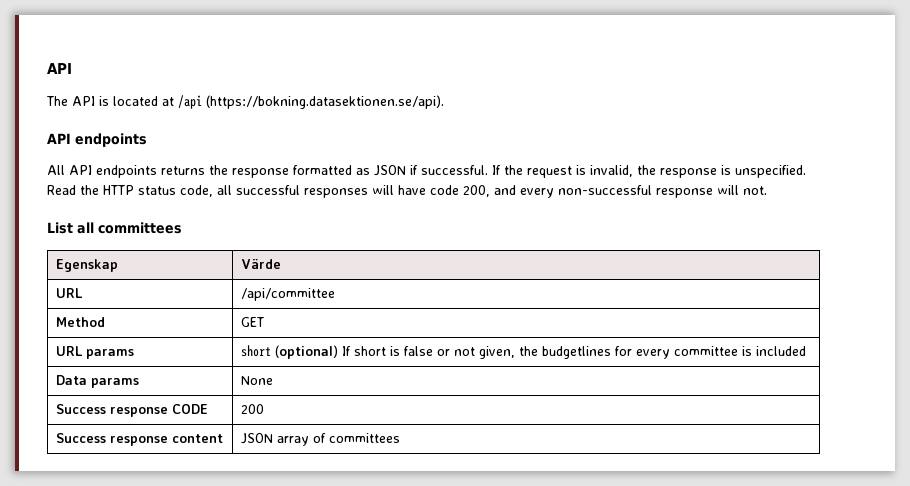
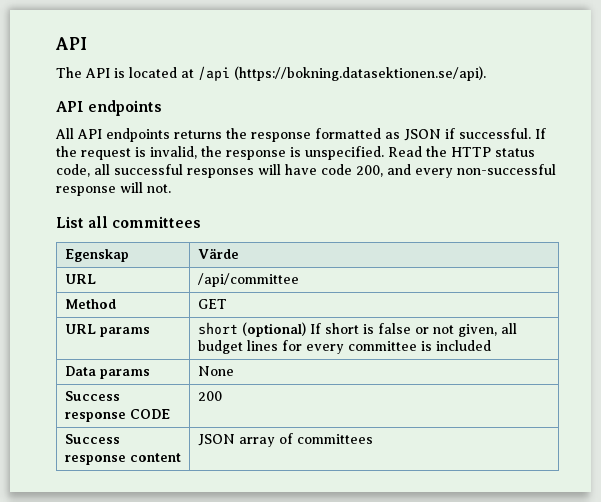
- URL params | short (optional) If short is false or not given, the budgetlines for every committee is included
+ URL params | short (optional) If short is false or not given, all budget lines for every committee is included

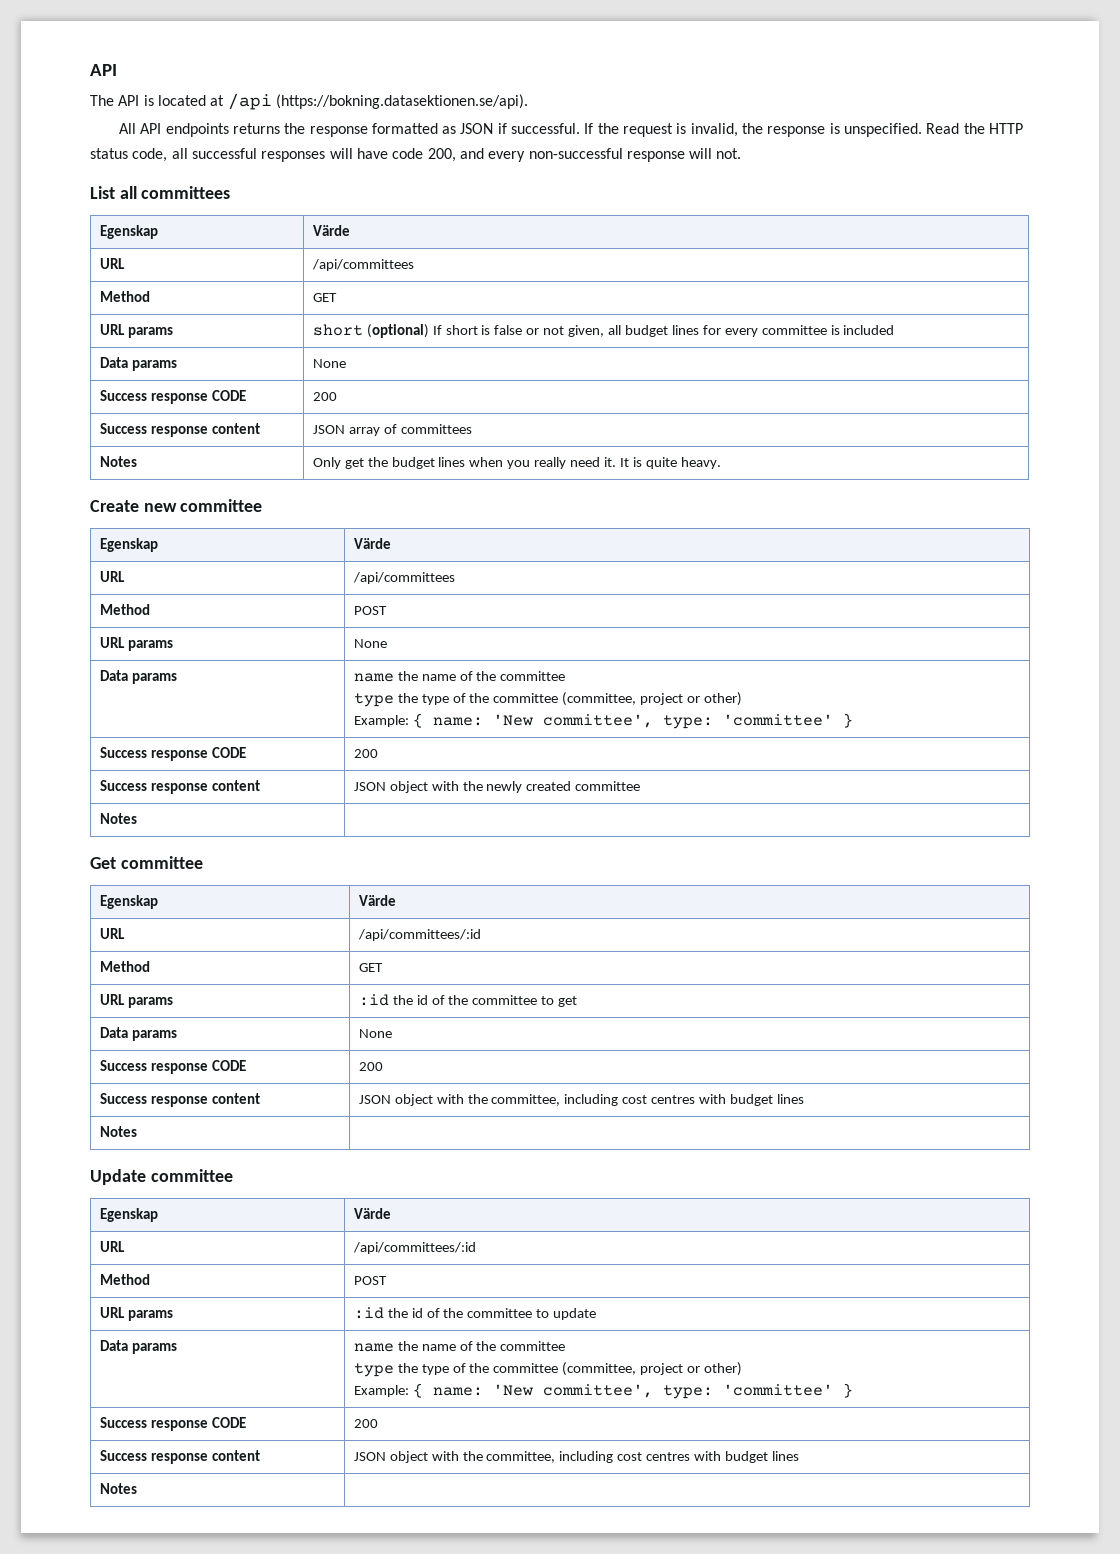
  The API is located at /api (https://bokning.datasektionen.se/api).
- API endpoints
  List all committees
  Egenskap | Värde
- URL | /api/committee
+ URL | /api/committees
+ Notes | Only get the budget lines when you really need it. It is quite heavy.
+ Create new committee
+ Egenskap | Värde
+ URL | /api/committees
+ Method | POST
+ URL params | None
+ Data params | name the name of the committee
+ type the type of the committee (committee, project or other)
+ Example: { name: 'New committee', type: 'committee' }
+ Success response CODE | 200
+ Success response content | JSON object with the newly created committee
+ Notes |
+ Get committee
+ Egenskap | Värde
+ URL | /api/committees/:id
+ Method | GET
+ URL params | :id the id of the committee to get
+ Data params | None
+ Success response CODE | 200
+ Success response content | JSON object with the committee, including cost centres with budget lines
+ Notes |
+ Update committee
+ Egenskap | Värde
+ URL | /api/committees/:id
+ Method | POST
+ URL params | :id the id of the committee to update
+ Data params | name the name of the committee
+ type the type of the committee (committee, project or other)
+ Example: { name: 'New committee', type: 'committee' }
+ Success response CODE | 200
+ Success response content | JSON object with the committee, including cost centres with budget lines
+ Notes |

